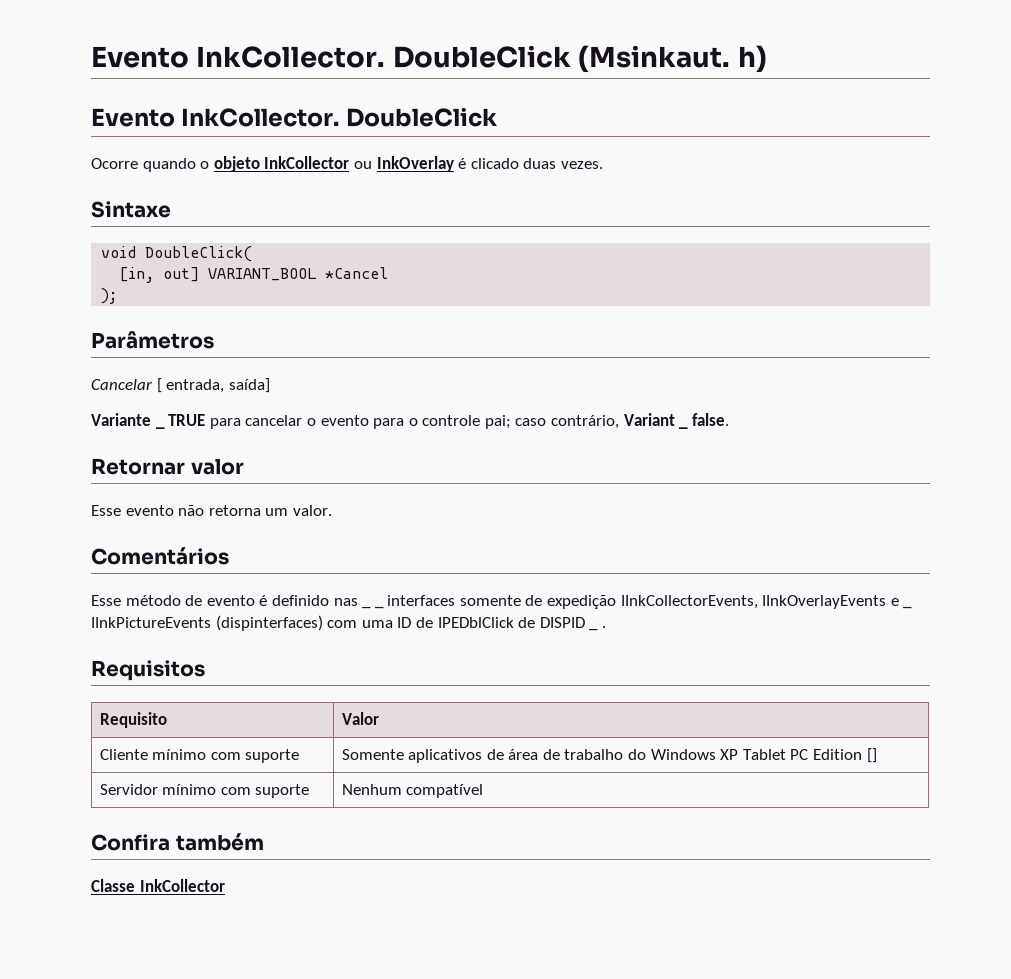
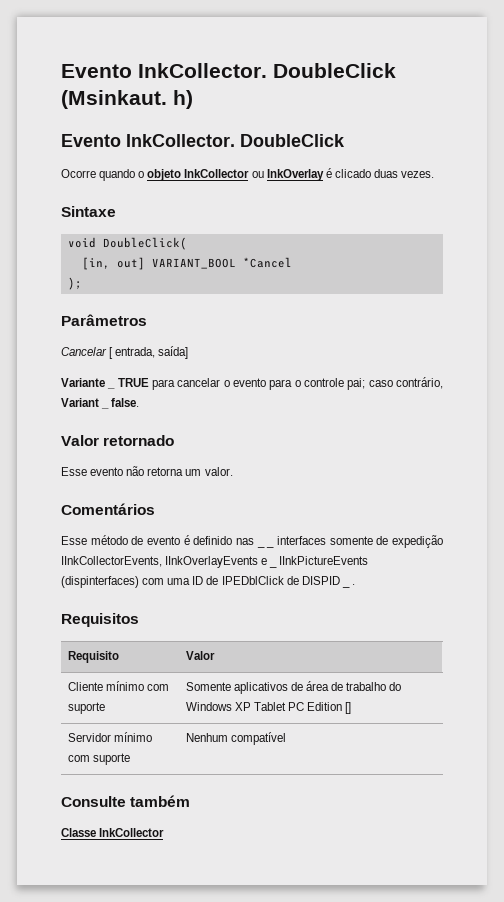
- Retornar valor
+ Valor retornado
- Confira também
+ Consulte também

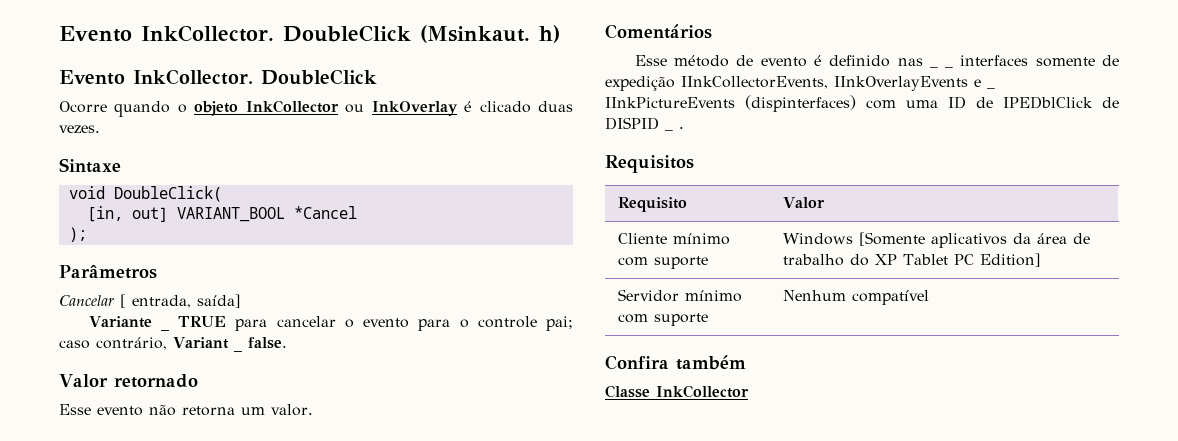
- Cliente mínimo com suporte | Somente aplicativos de área de trabalho do Windows XP Tablet PC Edition []
+ Cliente mínimo com suporte | Windows [Somente aplicativos da área de trabalho do XP Tablet PC Edition]
- Consulte também
+ Confira também

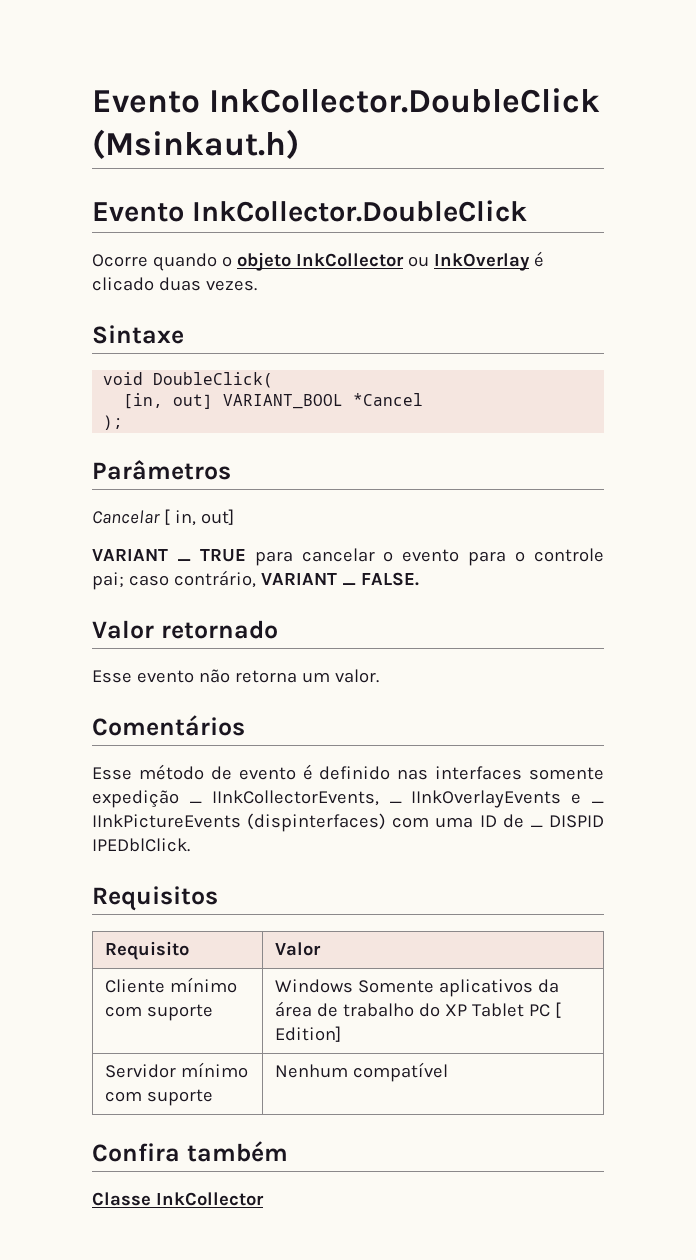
- Evento InkCollector. DoubleClick (Msinkaut. h)
- Evento InkCollector. DoubleClick
+ Evento InkCollector.DoubleClick (Msinkaut.h)
+ Evento InkCollector.DoubleClick
- Cancelar [ entrada, saída]
- Variante _ TRUE para cancelar o evento para o controle pai; caso contrário, Variant _ false.
+ Cancelar [ in, out]
+ VARIANT _ TRUE para cancelar o evento para o controle pai; caso contrário, VARIANT _ FALSE.
- Esse método de evento é definido nas _ _ interfaces somente de expedição IInkCollectorEvents, IInkOverlayEvents e _ IInkPictureEvents (dispinterfaces) com uma ID de IPEDblClick de DISPID _ .
+ Esse método de evento é definido nas interfaces somente expedição _ IInkCollectorEvents, _ IInkOverlayEvents e _ IInkPictureEvents (dispinterfaces) com uma ID de _ DISPID IPEDblClick.
- Cliente mínimo com suporte | Windows [Somente aplicativos da área de trabalho do XP Tablet PC Edition]
+ Cliente mínimo com suporte | Windows Somente aplicativos da área de trabalho do XP Tablet PC [ Edition]

